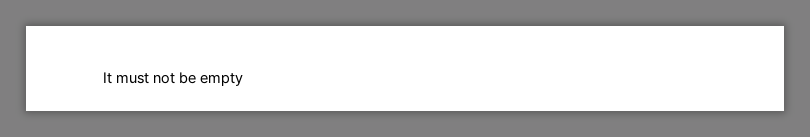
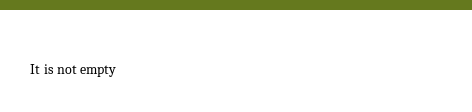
- It must not be empty
+ It is not empty

